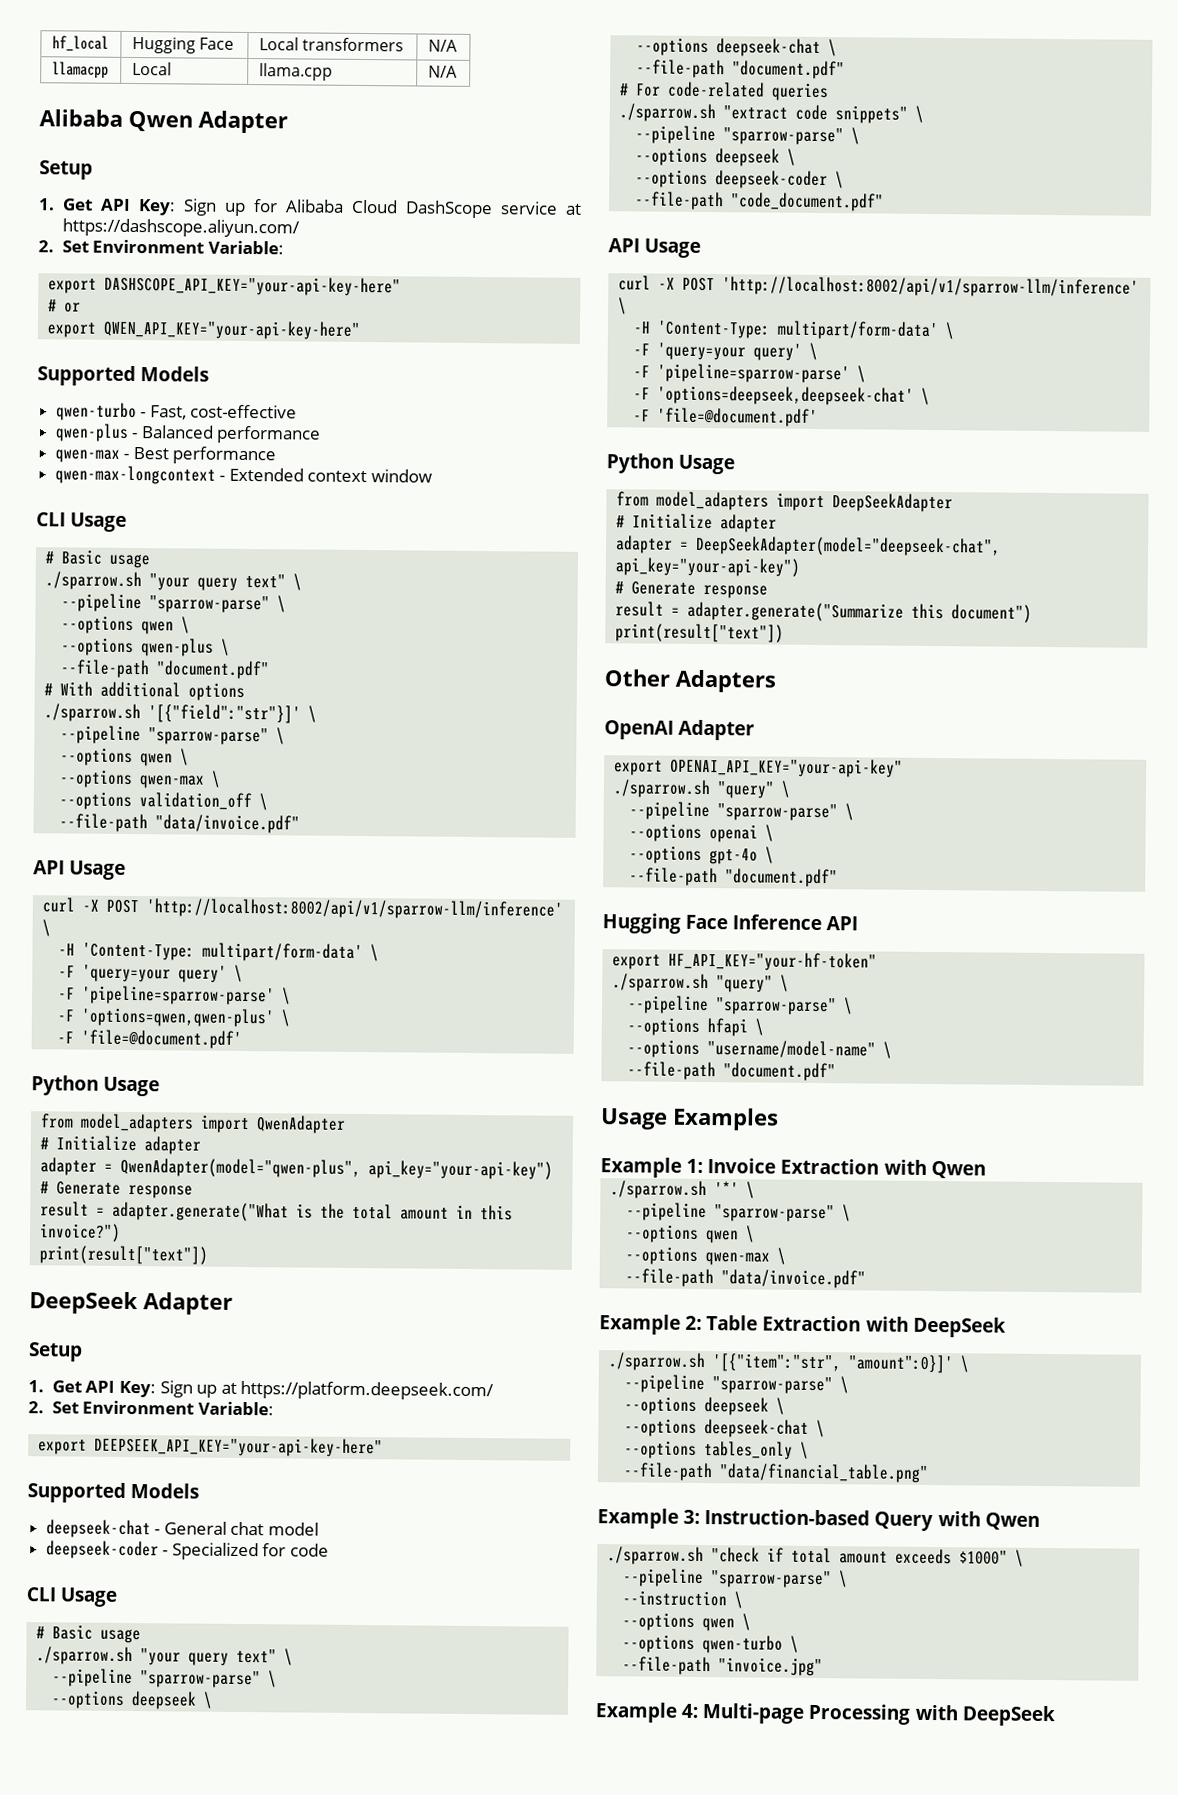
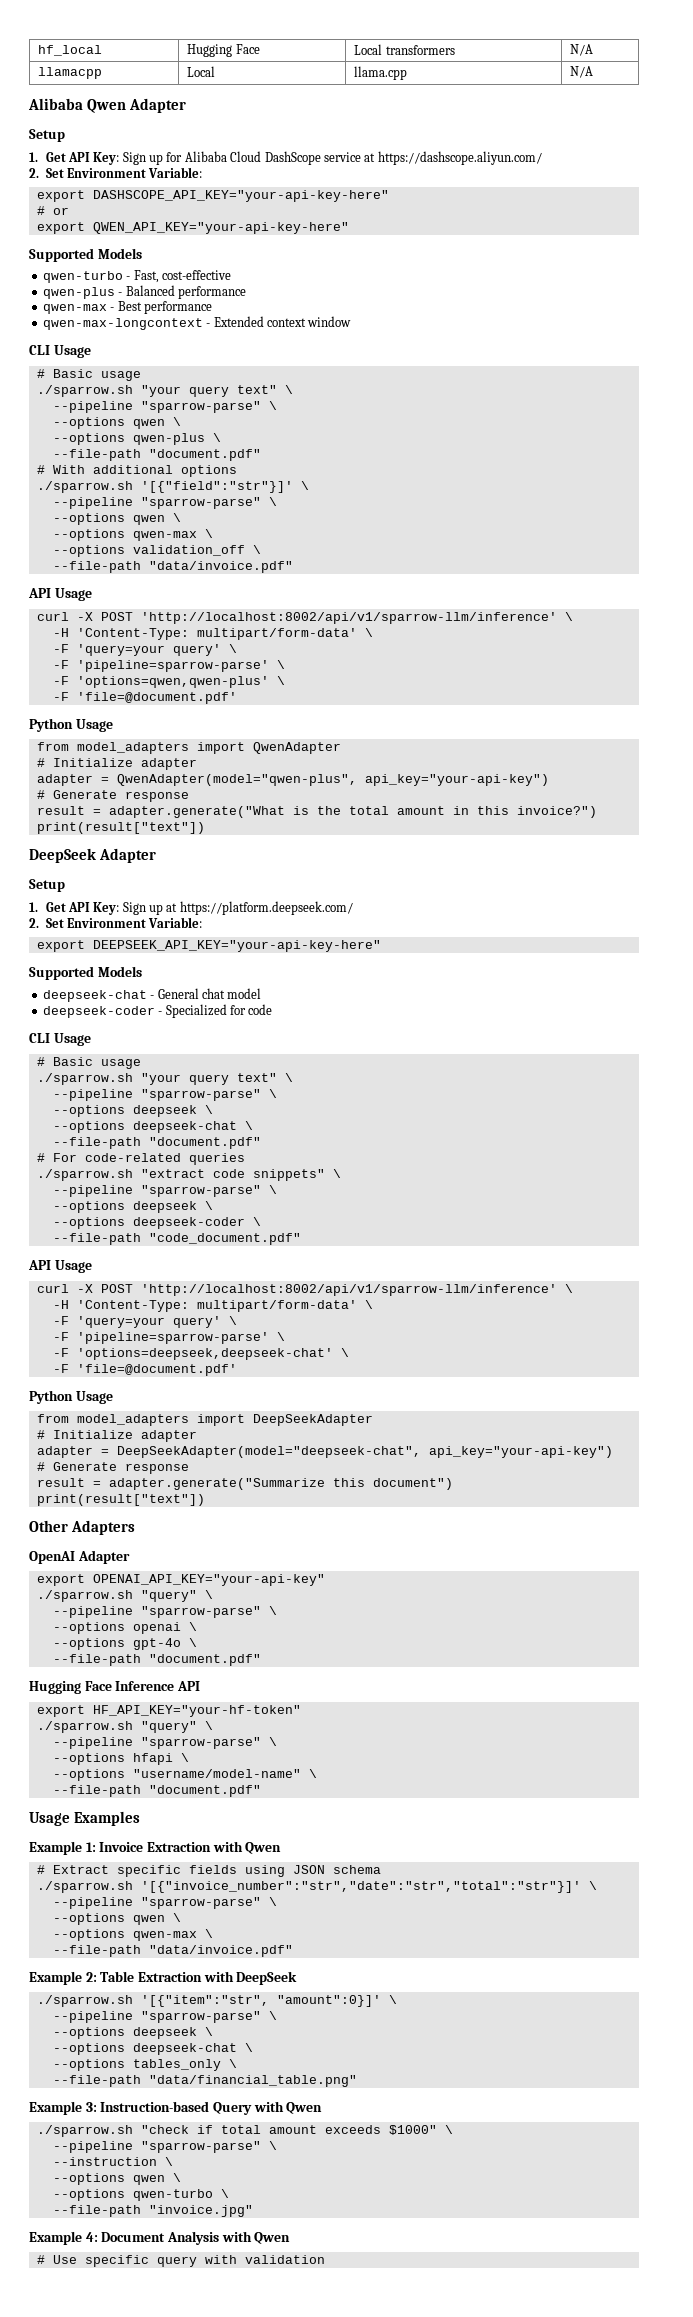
- ./sparrow.sh '*' \
+ # Extract specific fields using JSON schema
+ ./sparrow.sh '[{"invoice_number":"str","date":"str","total":"str"}]' \
- Example 4: Multi-page Processing with DeepSeek
+ Example 4: Document Analysis with Qwen
+ # Use specific query with validation

